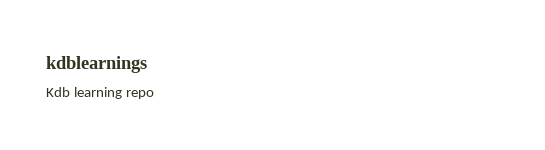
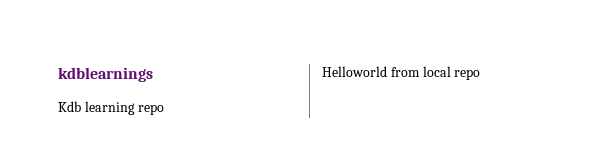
+ Helloworld from local repo

